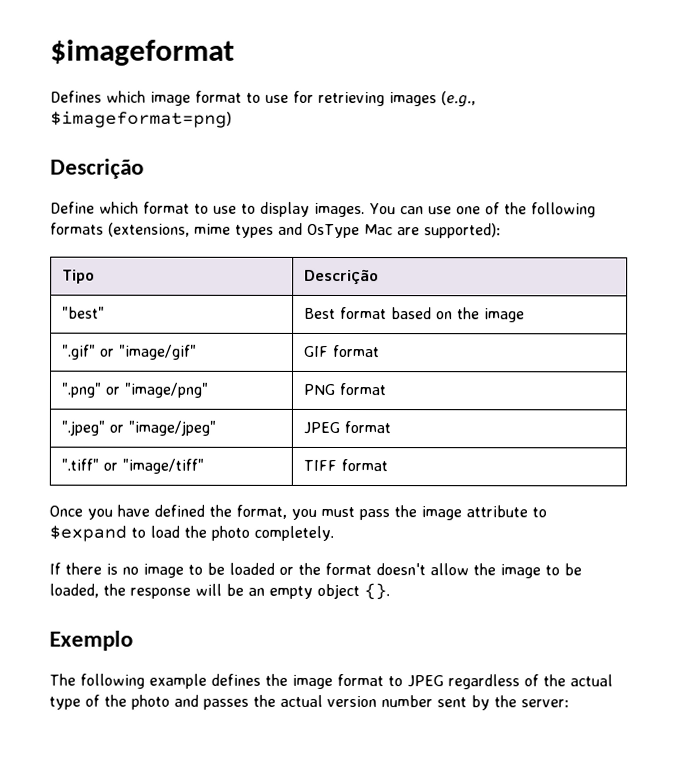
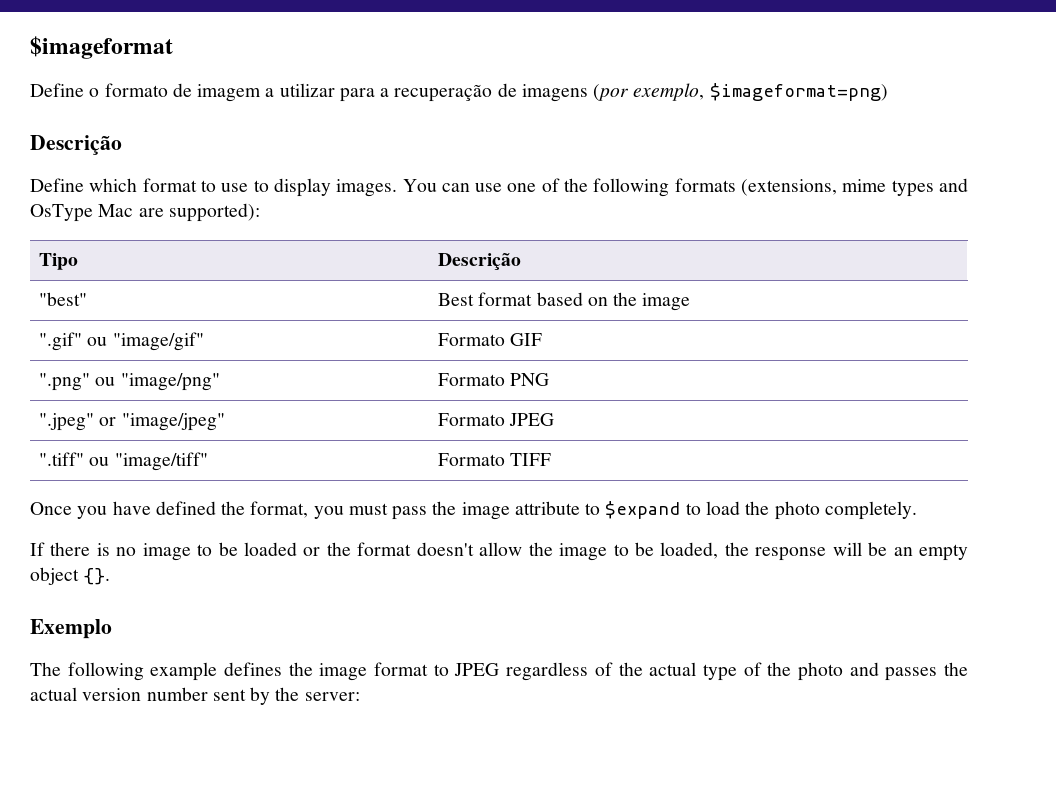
- Defines which image format to use for retrieving images (e.g., $imageformat=png)
+ Define o formato de imagem a utilizar para a recuperação de imagens (por exemplo, $imageformat=png)
- ".gif" or "image/gif" | GIF format
+ ".gif" ou "image/gif" | Formato GIF
- ".png" or "image/png" | PNG format
+ ".png" ou "image/png" | Formato PNG
- ".jpeg" or "image/jpeg" | JPEG format
+ ".jpeg" or "image/jpeg" | Formato JPEG
- ".tiff" or "image/tiff" | TIFF format
+ ".tiff" ou "image/tiff" | Formato TIFF

